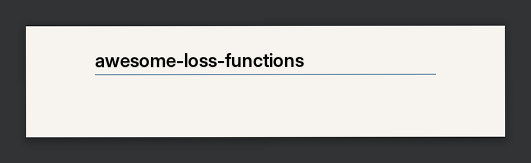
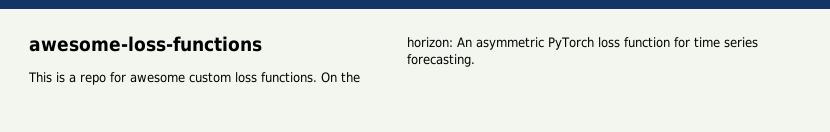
+ This is a repo for awesome custom loss functions. On the horizon: An asymmetric PyTorch loss function for time series forecasting.

